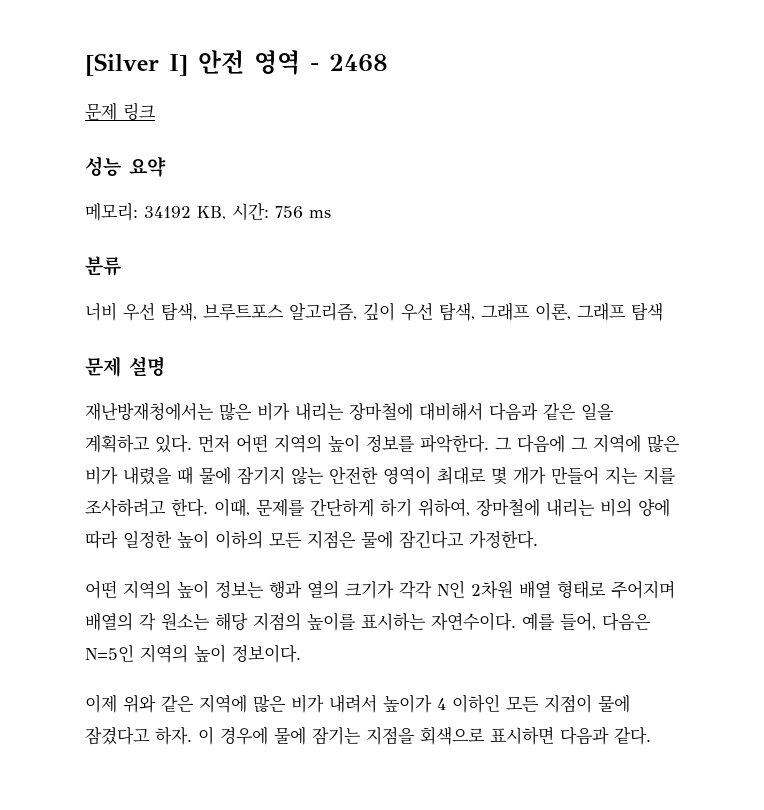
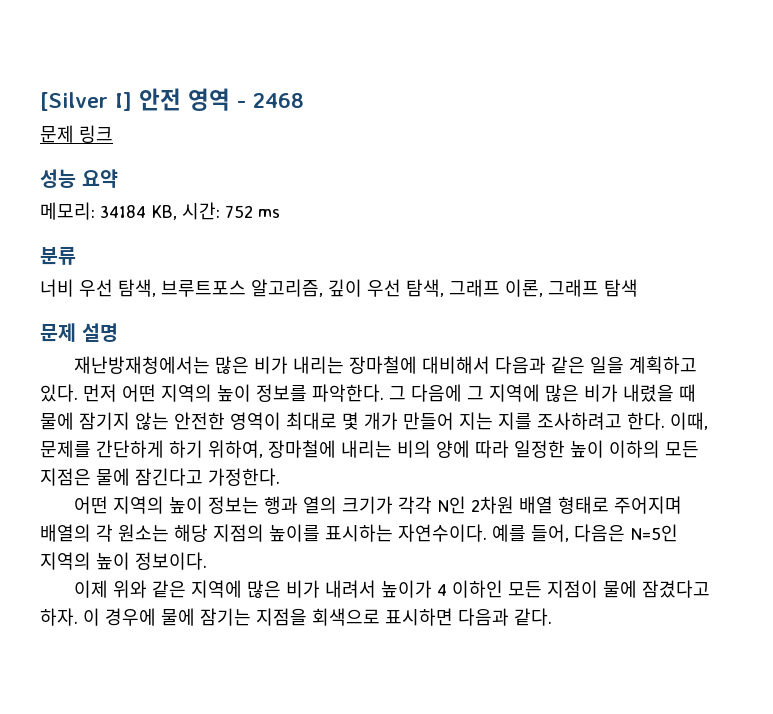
- 메모리: 34192 KB, 시간: 756 ms
+ 메모리: 34184 KB, 시간: 752 ms

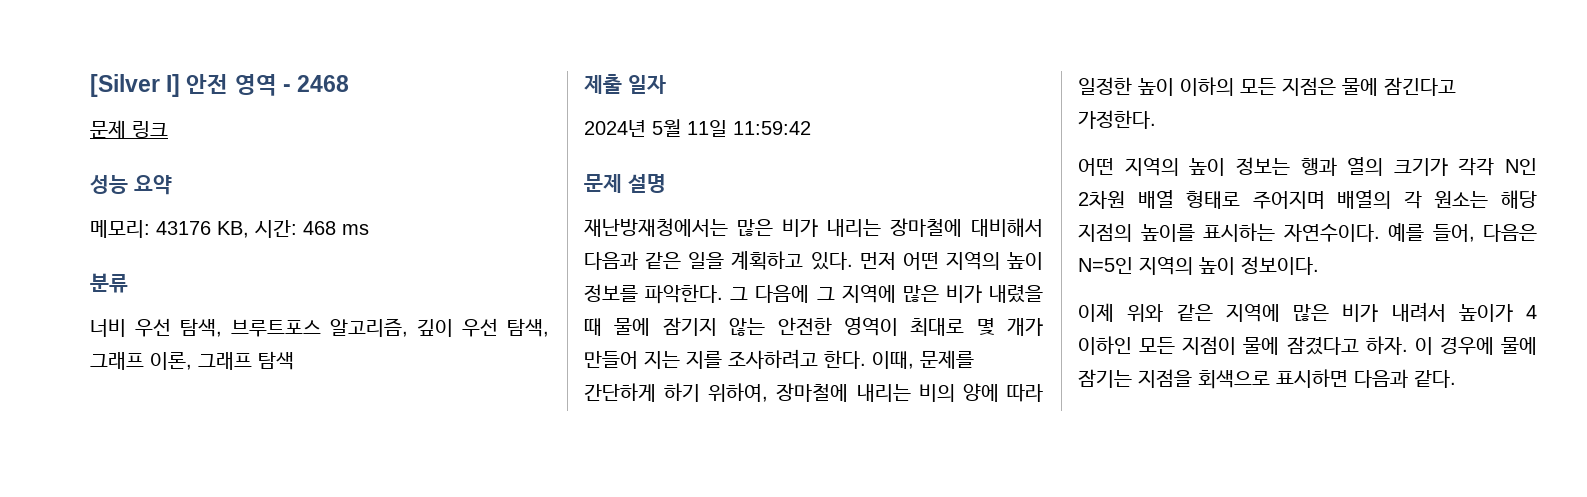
- 메모리: 34184 KB, 시간: 752 ms
+ 메모리: 43176 KB, 시간: 468 ms
+ 제출 일자
+ 2024년 5월 11일 11:59:42

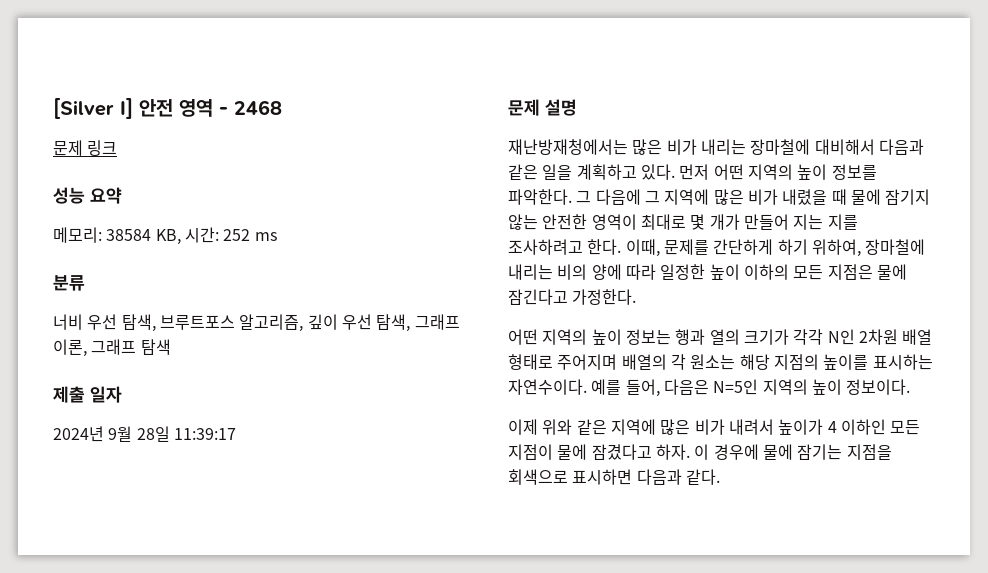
- 메모리: 43176 KB, 시간: 468 ms
+ 메모리: 38584 KB, 시간: 252 ms
- 2024년 5월 11일 11:59:42
+ 2024년 9월 28일 11:39:17

